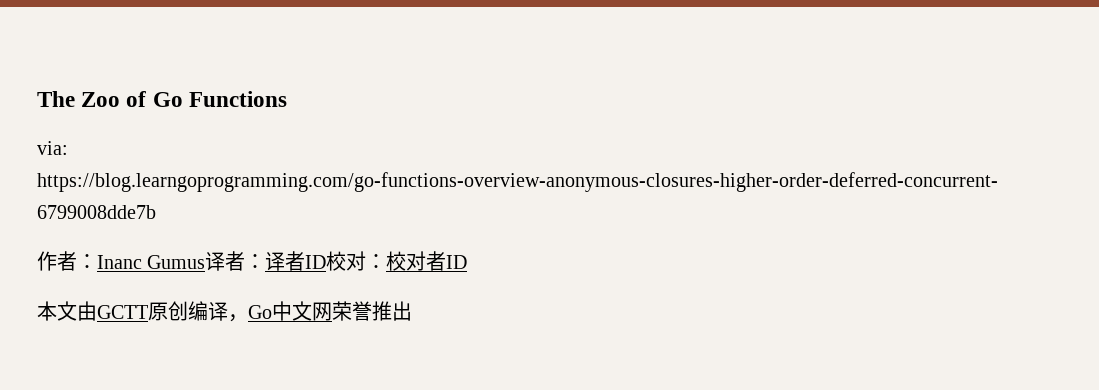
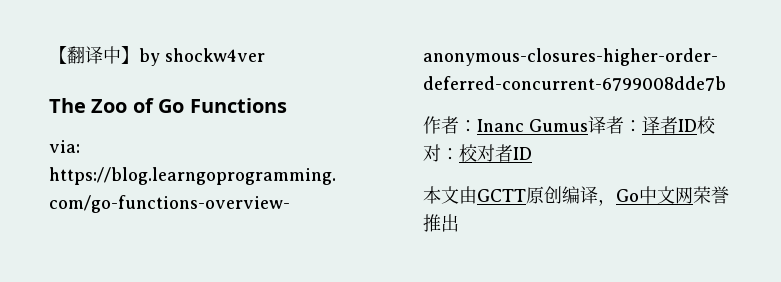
+ 【翻译中】by shockw4ver

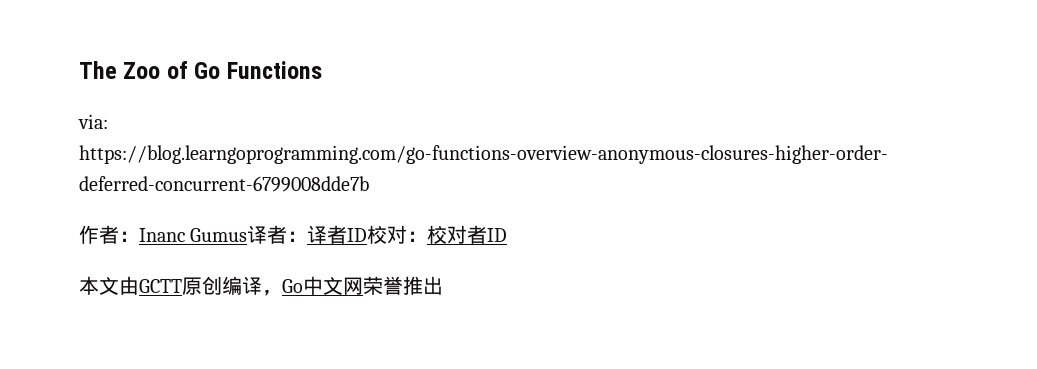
- 【翻译中】by shockw4ver

